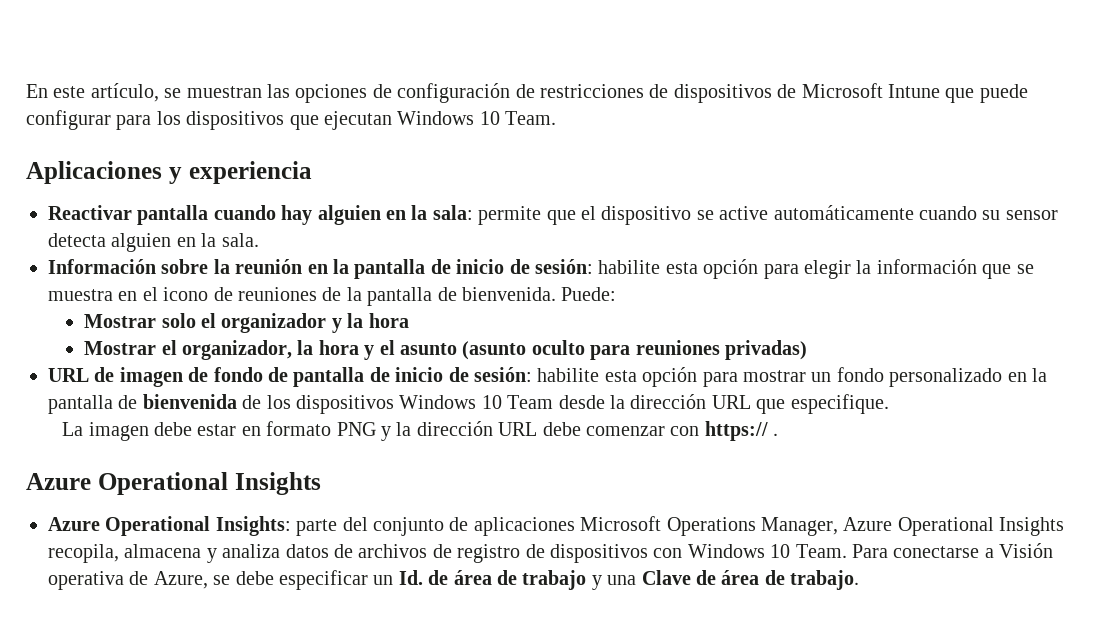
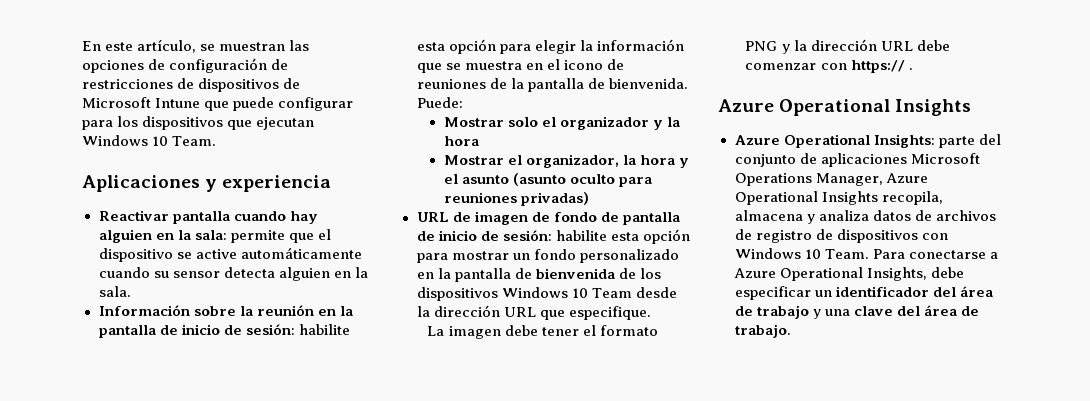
- La imagen debe estar en formato PNG y la dirección URL debe comenzar con https:// .
+ La imagen debe tener el formato PNG y la dirección URL debe comenzar con https:// .
- Para conectarse a Visión operativa de Azure, se debe especificar un Id. de área de trabajo y una Clave de área de trabajo.
+ Para conectarse a Azure Operational Insights, debe especificar un identificador del área de trabajo y una clave del área de trabajo.

